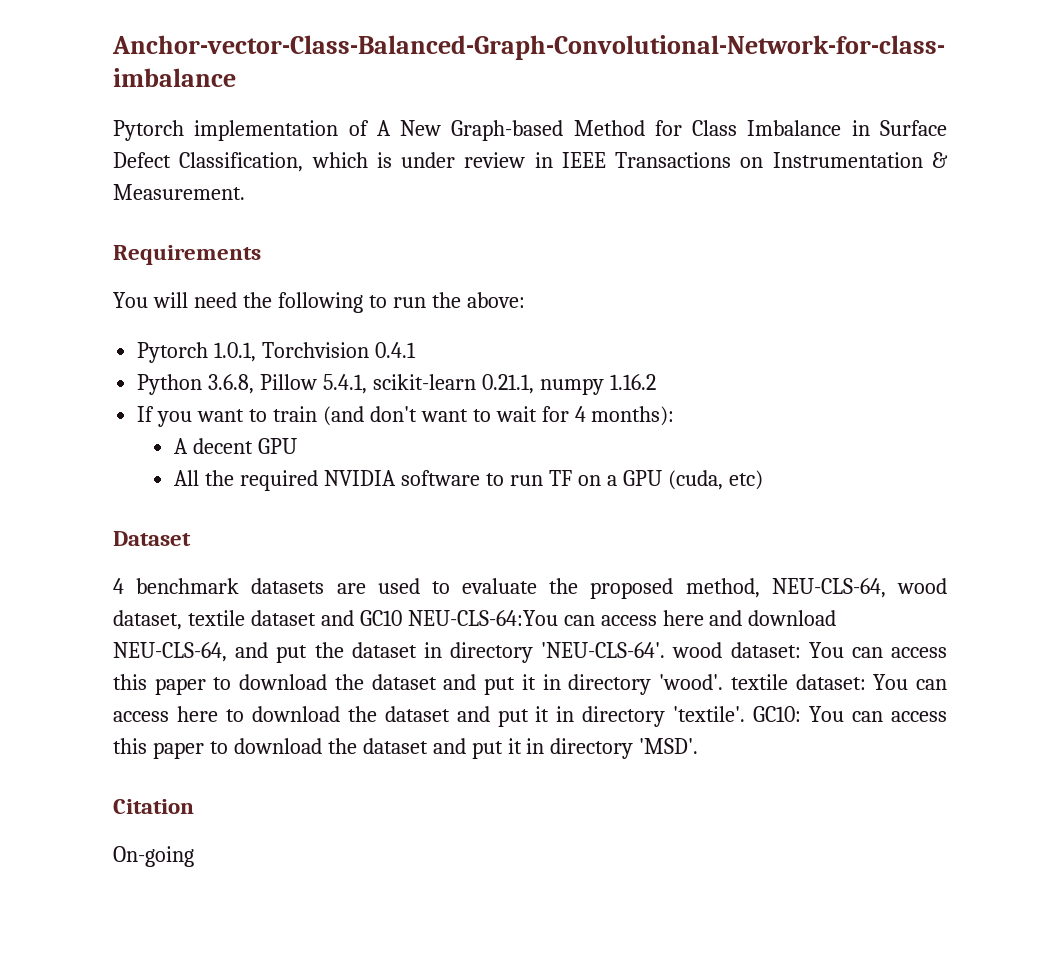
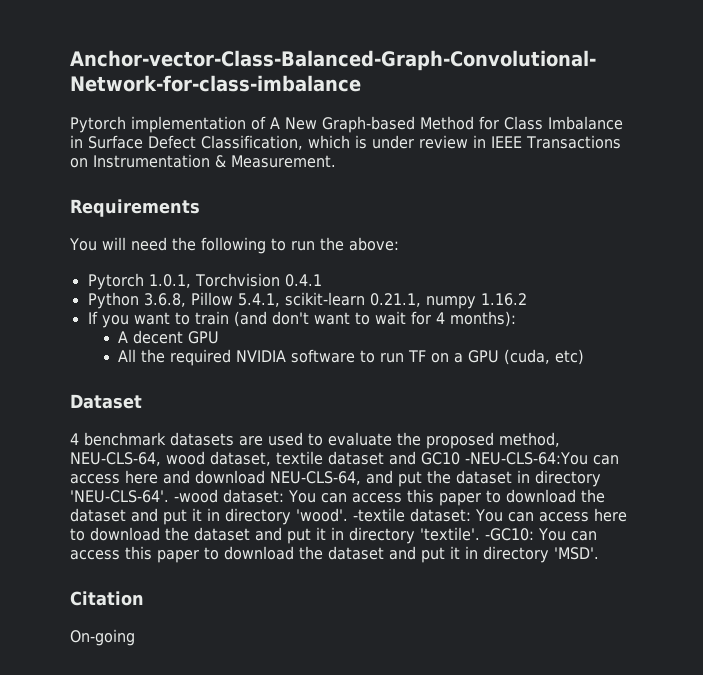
- 4 benchmark datasets are used to evaluate the proposed method, NEU-CLS-64, wood dataset, textile dataset and GC10 NEU-CLS-64:You can access here and download NEU-CLS-64, and put the dataset in directory 'NEU-CLS-64'. wood dataset:
+ 4 benchmark datasets are used to evaluate the proposed method, NEU-CLS-64, wood dataset, textile dataset and GC10 -NEU-CLS-64:You can access here and download NEU-CLS-64, and put the dataset in directory 'NEU-CLS-64'. -wood dataset:
- You can access this paper to download the dataset and put it in directory 'wood'. textile dataset:
+ You can access this paper to download the dataset and put it in directory 'wood'. -textile dataset:
- GC10: You can access this paper to download the dataset and put it in directory 'MSD'.
+ -GC10: You can access this paper to download the dataset and put it in directory 'MSD'.

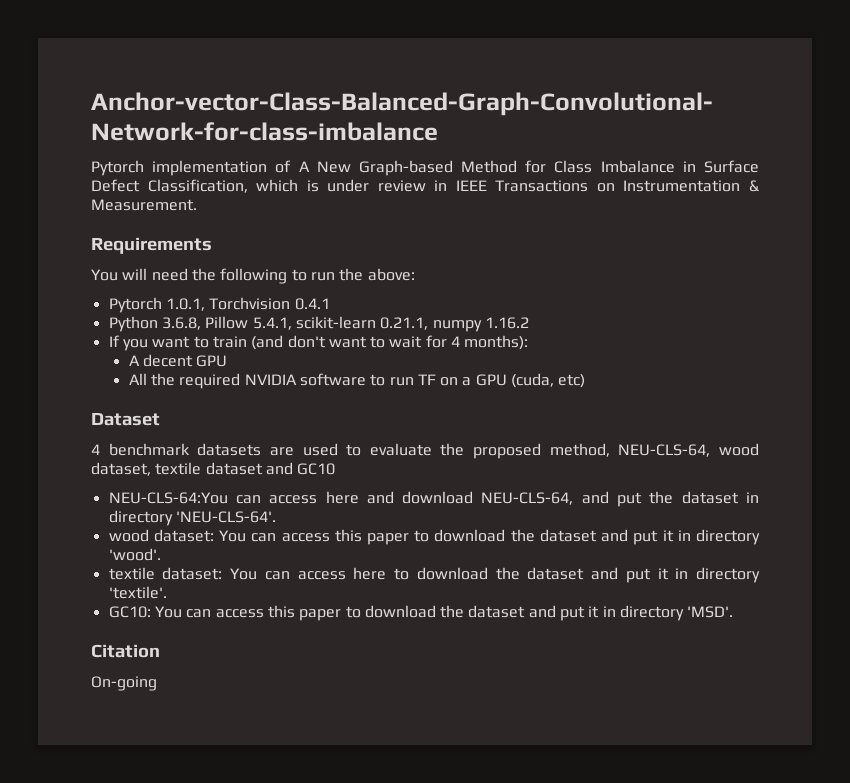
- 4 benchmark datasets are used to evaluate the proposed method, NEU-CLS-64, wood dataset, textile dataset and GC10 -NEU-CLS-64:You can access here and download NEU-CLS-64, and put the dataset in directory 'NEU-CLS-64'. -wood dataset:
+ 4 benchmark datasets are used to evaluate the proposed method, NEU-CLS-64, wood dataset, textile dataset and GC10
+ NEU-CLS-64:You can access here and download NEU-CLS-64, and put the dataset in directory 'NEU-CLS-64'.
+ wood dataset:
- You can access this paper to download the dataset and put it in directory 'wood'. -textile dataset:
+ You can access this paper to download the dataset and put it in directory 'wood'.
+ textile dataset:
- You can access here to download the dataset and put it in directory 'textile'. -GC10:
+ You can access here to download the dataset and put it in directory 'textile'.
+ GC10:

